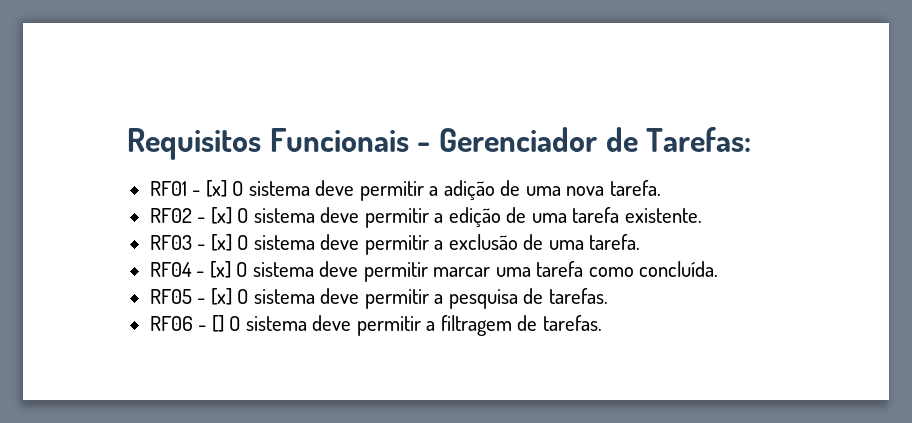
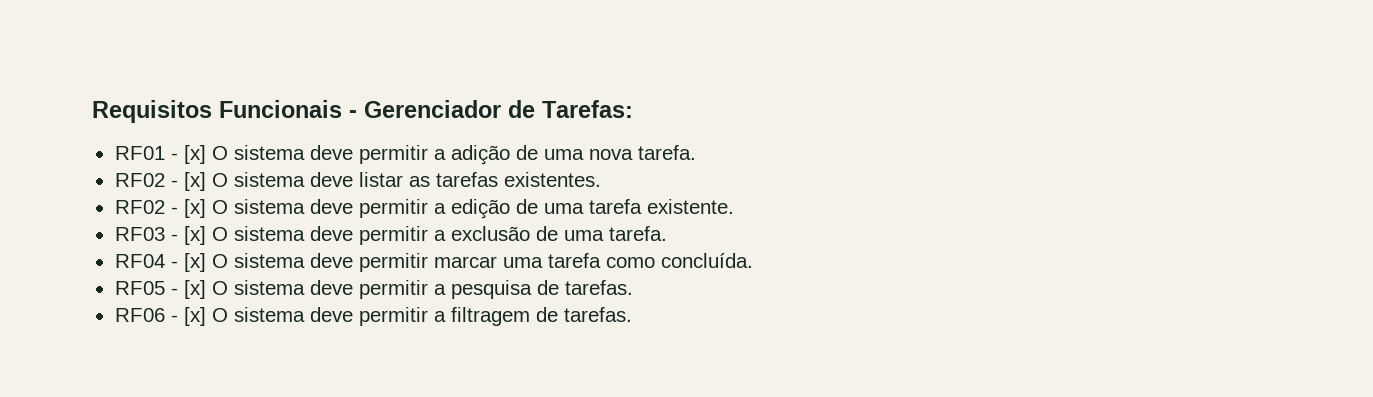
+ RF02 - [x] O sistema deve listar as tarefas existentes.
- RF06 - [] O sistema deve permitir a filtragem de tarefas.
+ RF06 - [x] O sistema deve permitir a filtragem de tarefas.

